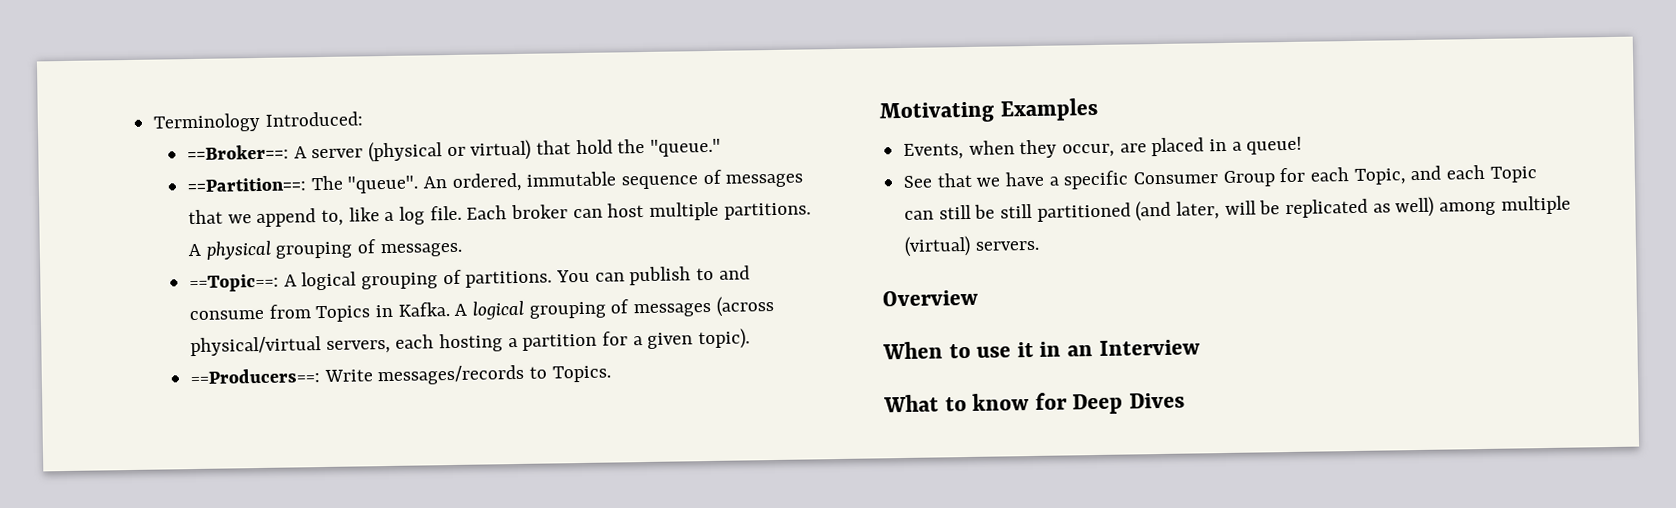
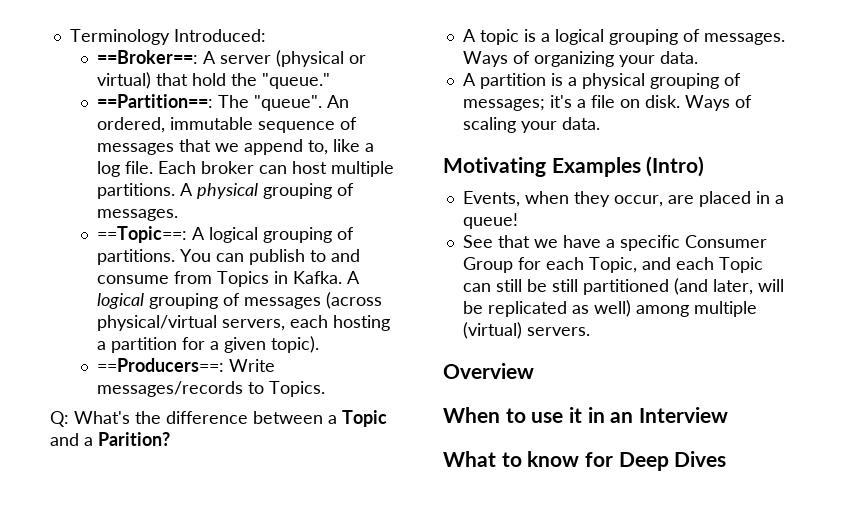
+ Q: What's the difference between a Topic and a Parition?
+ A topic is a logical grouping of messages. Ways of organizing your data.
+ A partition is a physical grouping of messages; it's a file on disk. Ways of scaling your data.
- Motivating Examples
+ Motivating Examples (Intro)

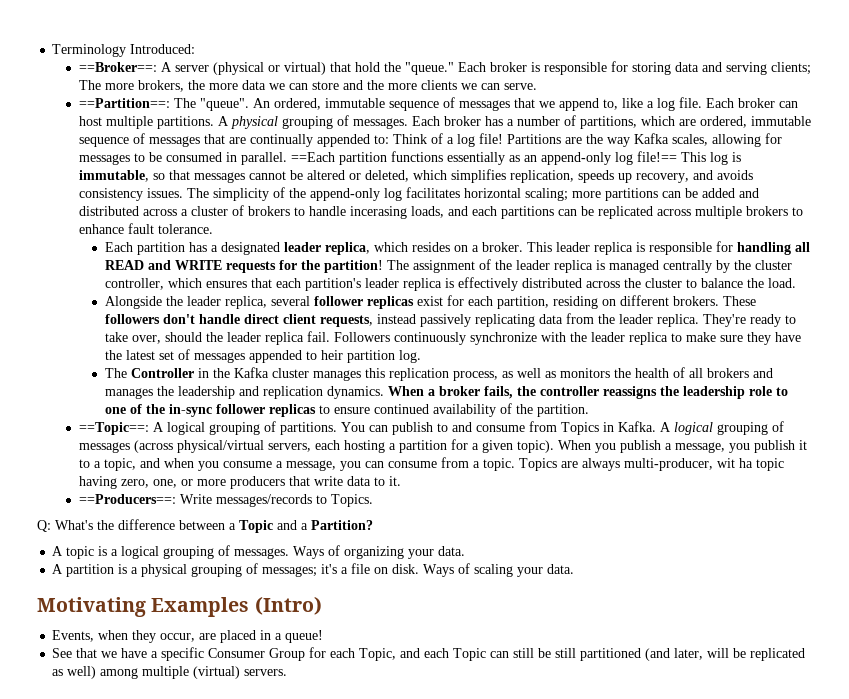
+ Each broker is responsible for storing data and serving clients; The more brokers, the more data we can store and the more clients we can serve.
+ Each broker has a number of partitions, which are ordered, immutable sequence of messages that are continually appended to: Think of a log file! Partitions are the way Kafka scales, allowing for messages to be consumed in parallel. ==Each partition functions essentially as an append-only log file!== This log is immutable, so that messages cannot be altered or deleted, which simplifies replication, speeds up recovery, and avoids consistency issues. The simplicity of the append-only log facilitates horizontal scaling; more partitions can be added and distributed across a cluster of brokers to handle incerasing loads, and each partitions can be replicated across multiple brokers to enhance fault tolerance.
+ Each partition has a designated leader replica, which resides on a broker. This leader replica is responsible for handling all READ and WRITE requests for the partition! The assignment of the leader replica is managed centrally by the cluster controller, which ensures that each partition's leader replica is effectively distributed across the cluster to balance the load.
+ Alongside the leader replica, several follower replicas exist for each partition, residing on different brokers. These followers don't handle direct client requests, instead passively replicating data from the leader replica. They're ready to take over, should the leader replica fail. Followers continuously synchronize with the leader replica to make sure they have the latest set of messages appended to heir partition log.
+ The Controller in the Kafka cluster manages this replication process, as well as monitors the health of all brokers and manages the leadership and replication dynamics. When a broker fails, the controller reassigns the leadership role to one of the in-sync follower replicas to ensure continued availability of the partition.
+ When you publish a message, you publish it to a topic, and when you consume a message, you can consume from a topic. Topics are always multi-producer, wit ha topic having zero, one, or more producers that write data to it.
- Q: What's the difference between a Topic and a Parition?
+ Q: What's the difference between a Topic and a Partition?
- Overview
- When to use it in an Interview
- What to know for Deep Dives

